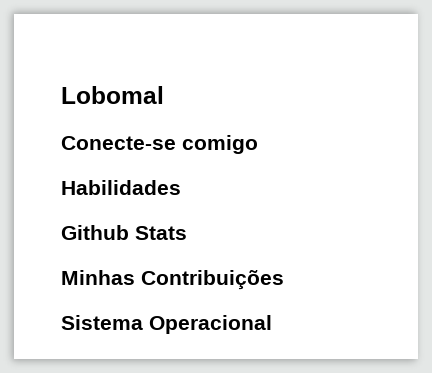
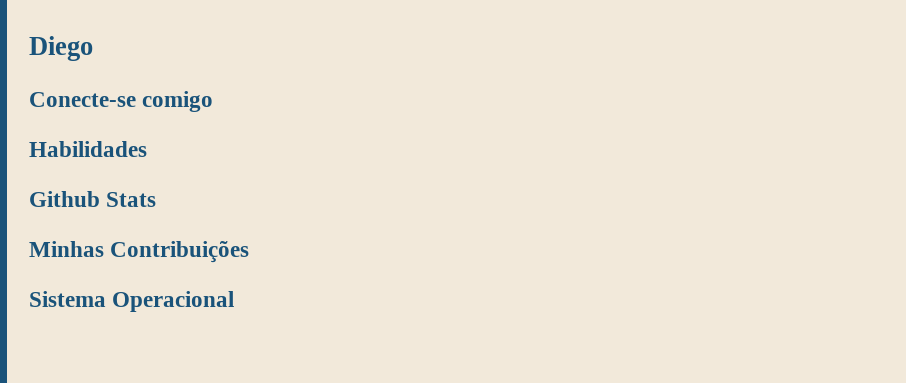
- Lobomal
+ Diego

